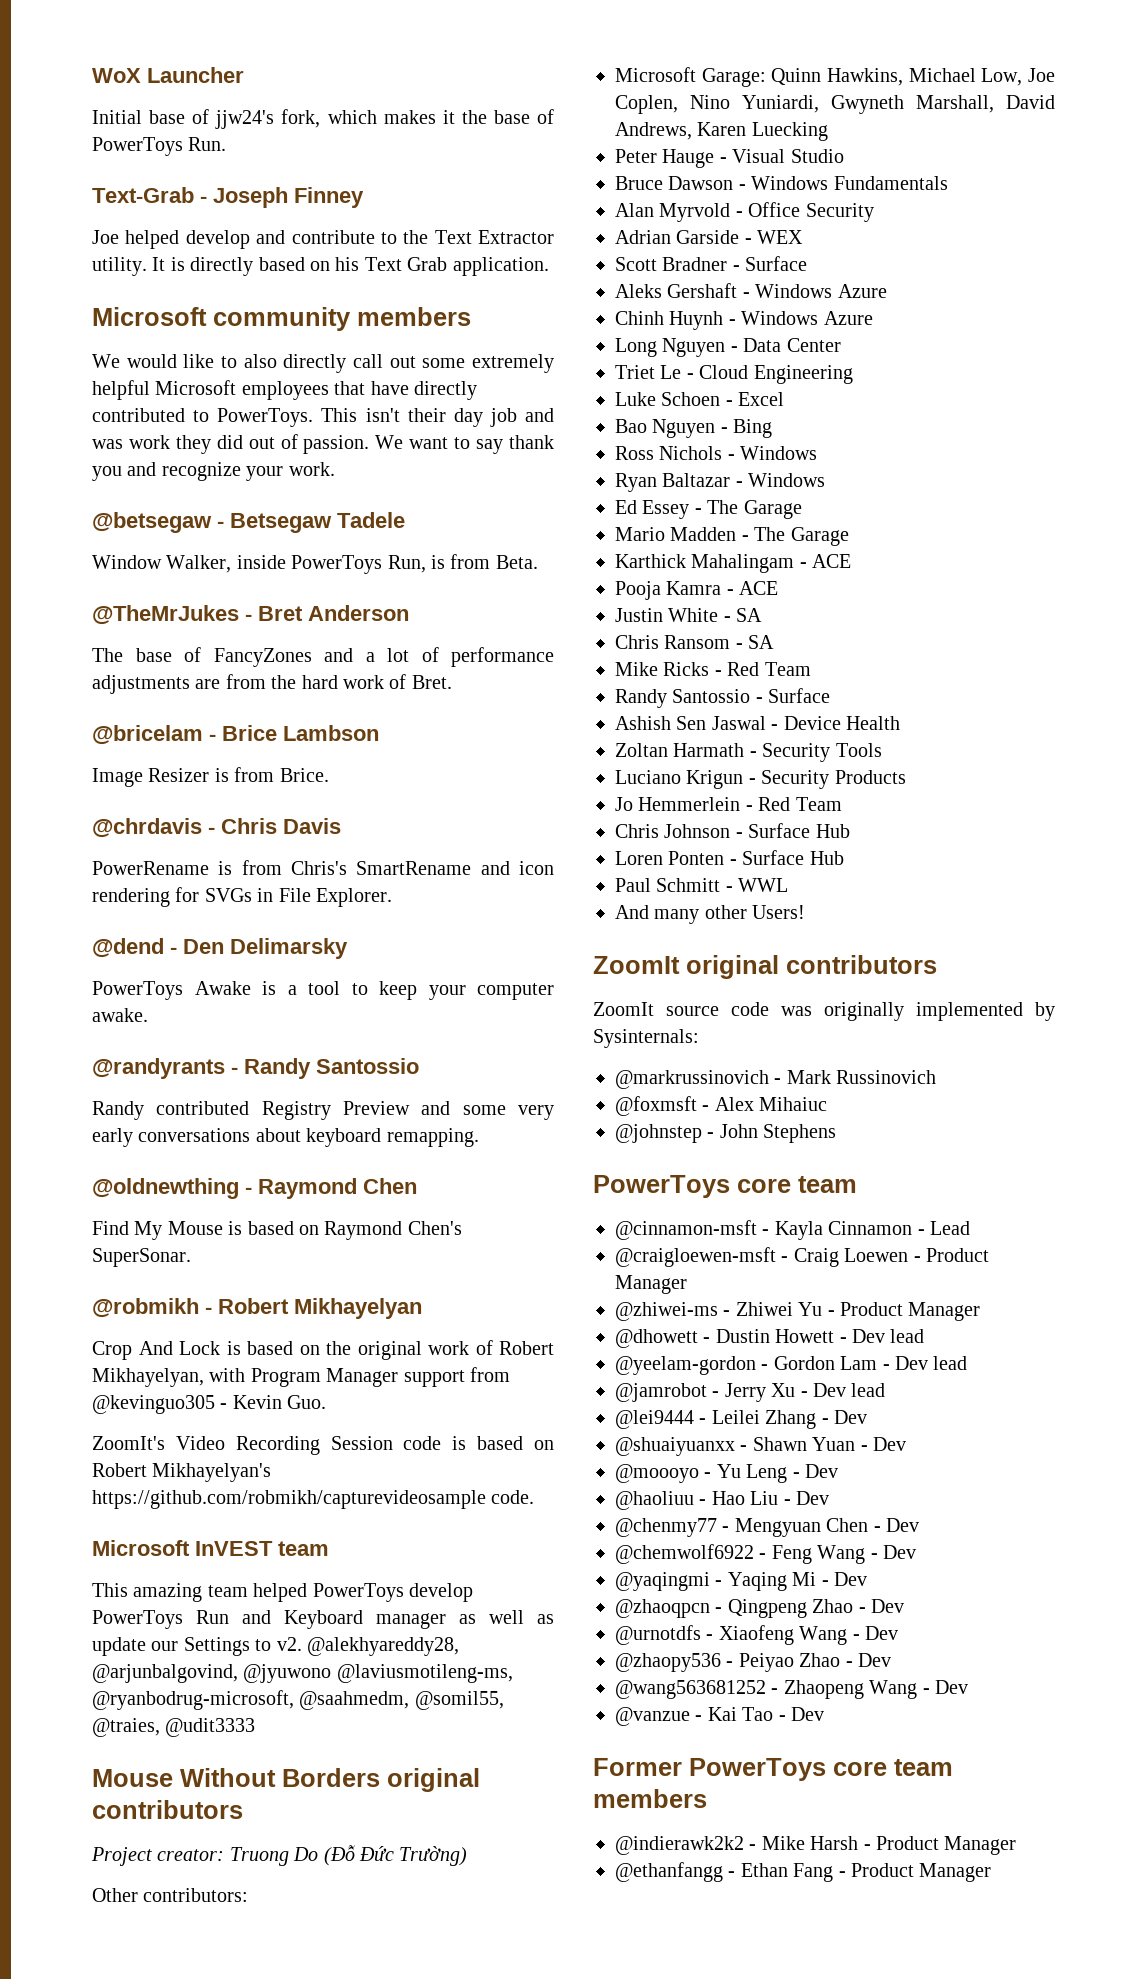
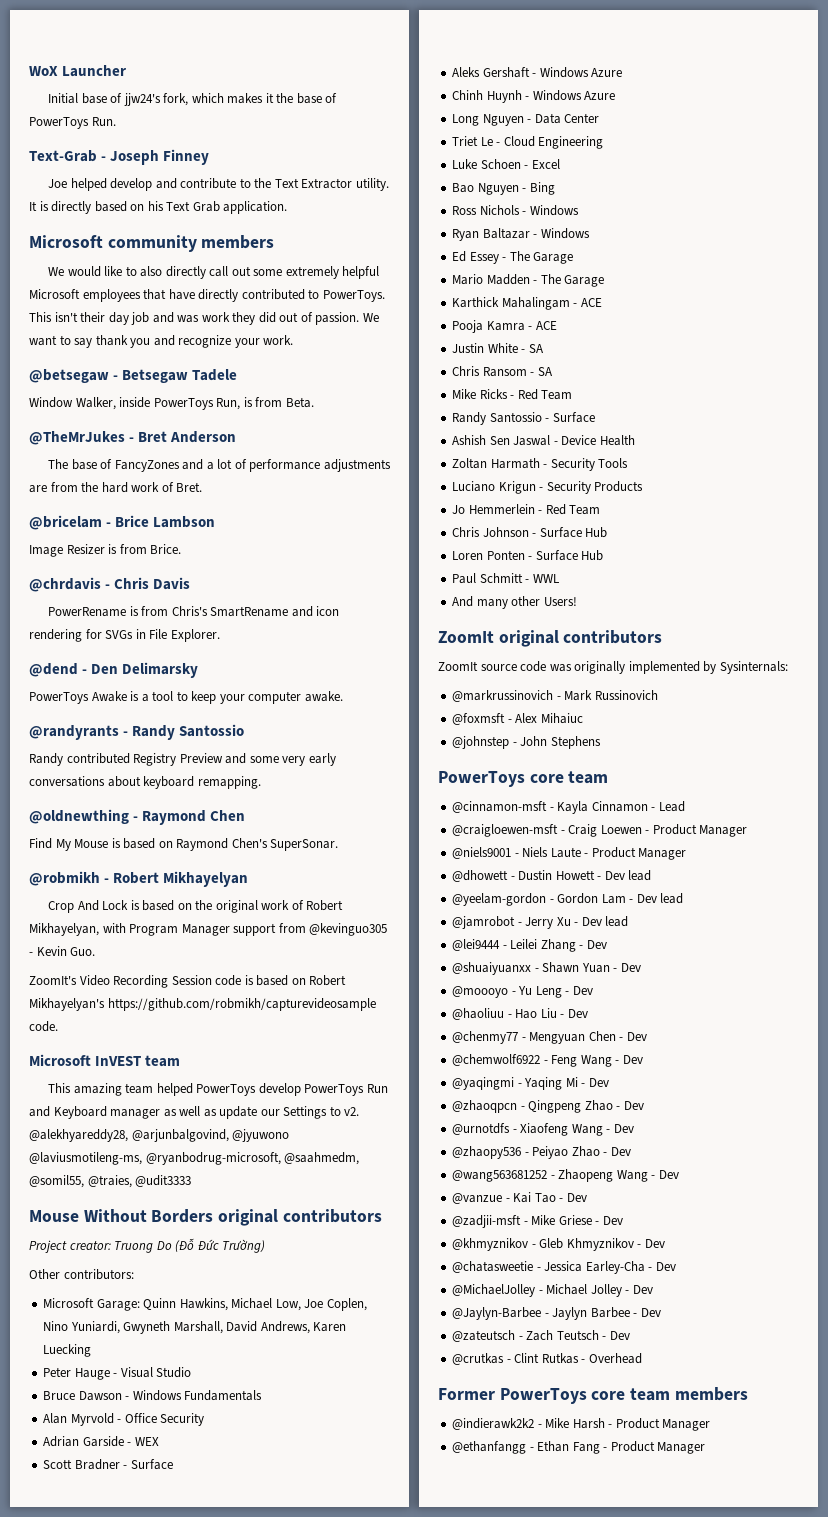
- @zhiwei-ms - Zhiwei Yu - Product Manager
+ @niels9001 - Niels Laute - Product Manager
+ @zadjii-msft - Mike Griese - Dev
+ @khmyznikov - Gleb Khmyznikov - Dev
+ @chatasweetie - Jessica Earley-Cha - Dev
+ @MichaelJolley - Michael Jolley - Dev
+ @Jaylyn-Barbee - Jaylyn Barbee - Dev
+ @zateutsch - Zach Teutsch - Dev
+ @crutkas - Clint Rutkas - Overhead

